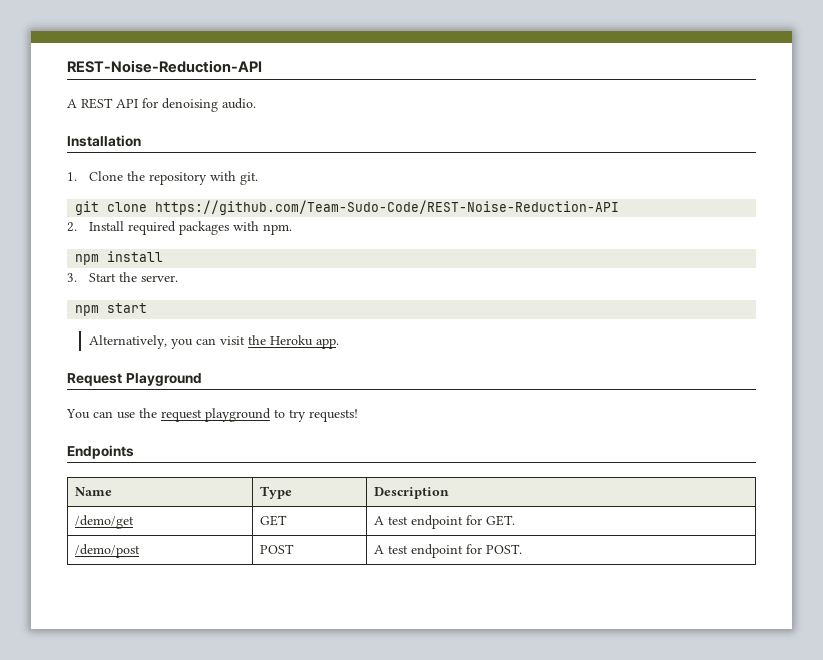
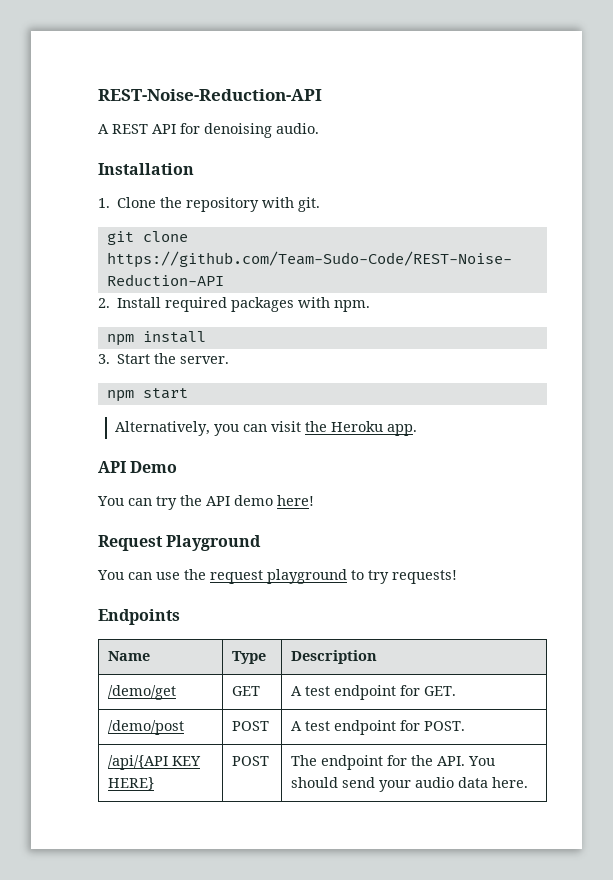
+ API Demo
+ You can try the API demo here!
+ /api/{API KEY HERE} | POST | The endpoint for the API. You should send your audio data here.

